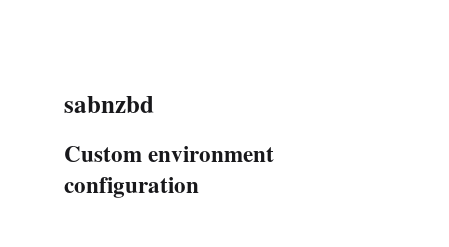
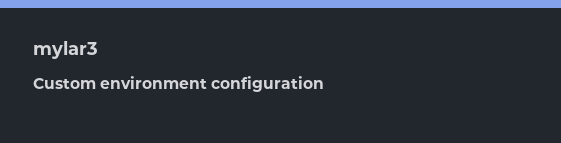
- sabnzbd
+ mylar3

